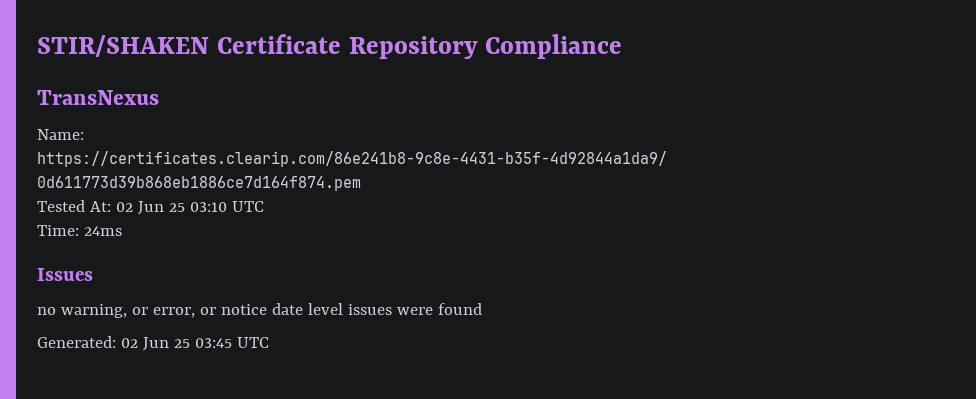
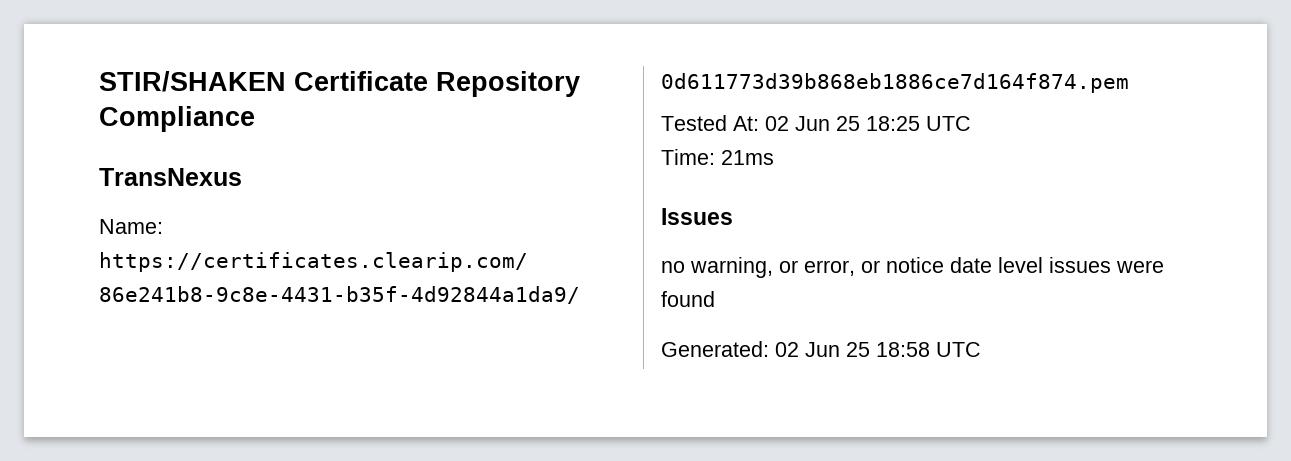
- Tested At: 02 Jun 25 03:10 UTC
+ Tested At: 02 Jun 25 18:25 UTC
- Time: 24ms
+ Time: 21ms
- Generated: 02 Jun 25 03:45 UTC
+ Generated: 02 Jun 25 18:58 UTC

